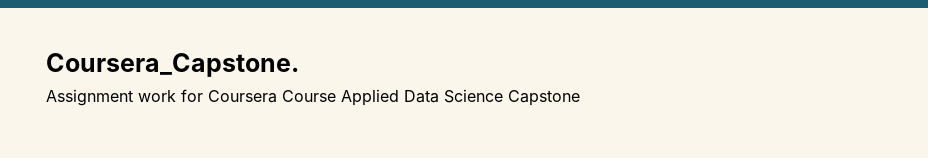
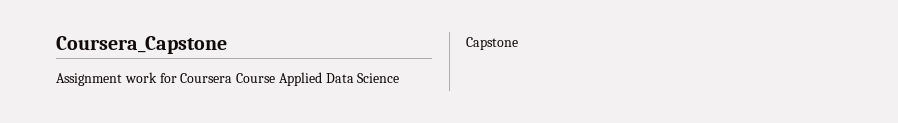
- Coursera_Capstone.
+ Coursera_Capstone

